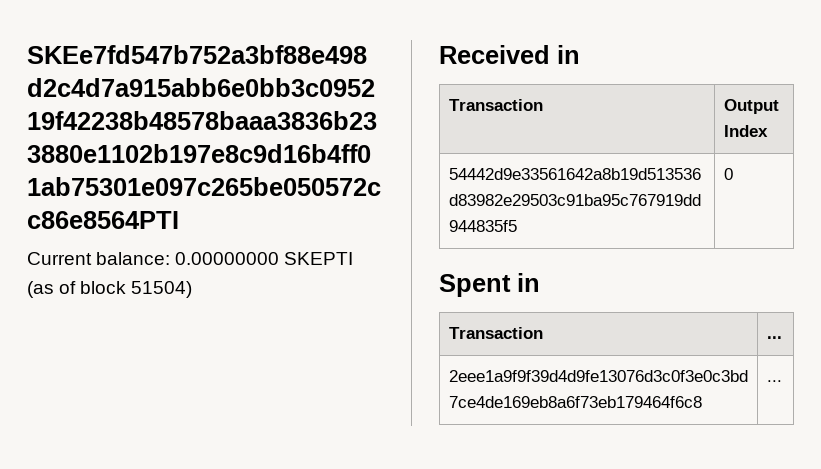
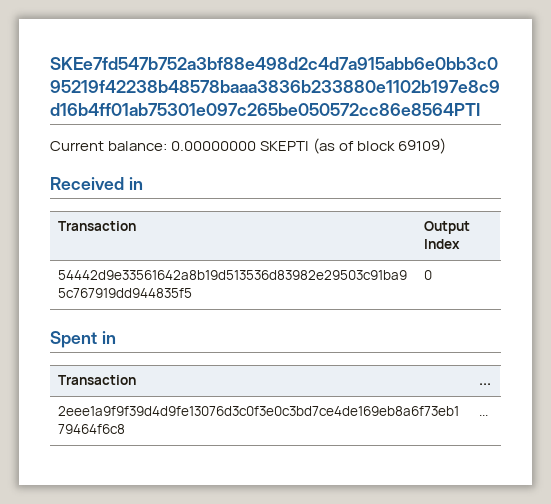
- Current balance: 0.00000000 SKEPTI (as of block 51504)
+ Current balance: 0.00000000 SKEPTI (as of block 69109)

